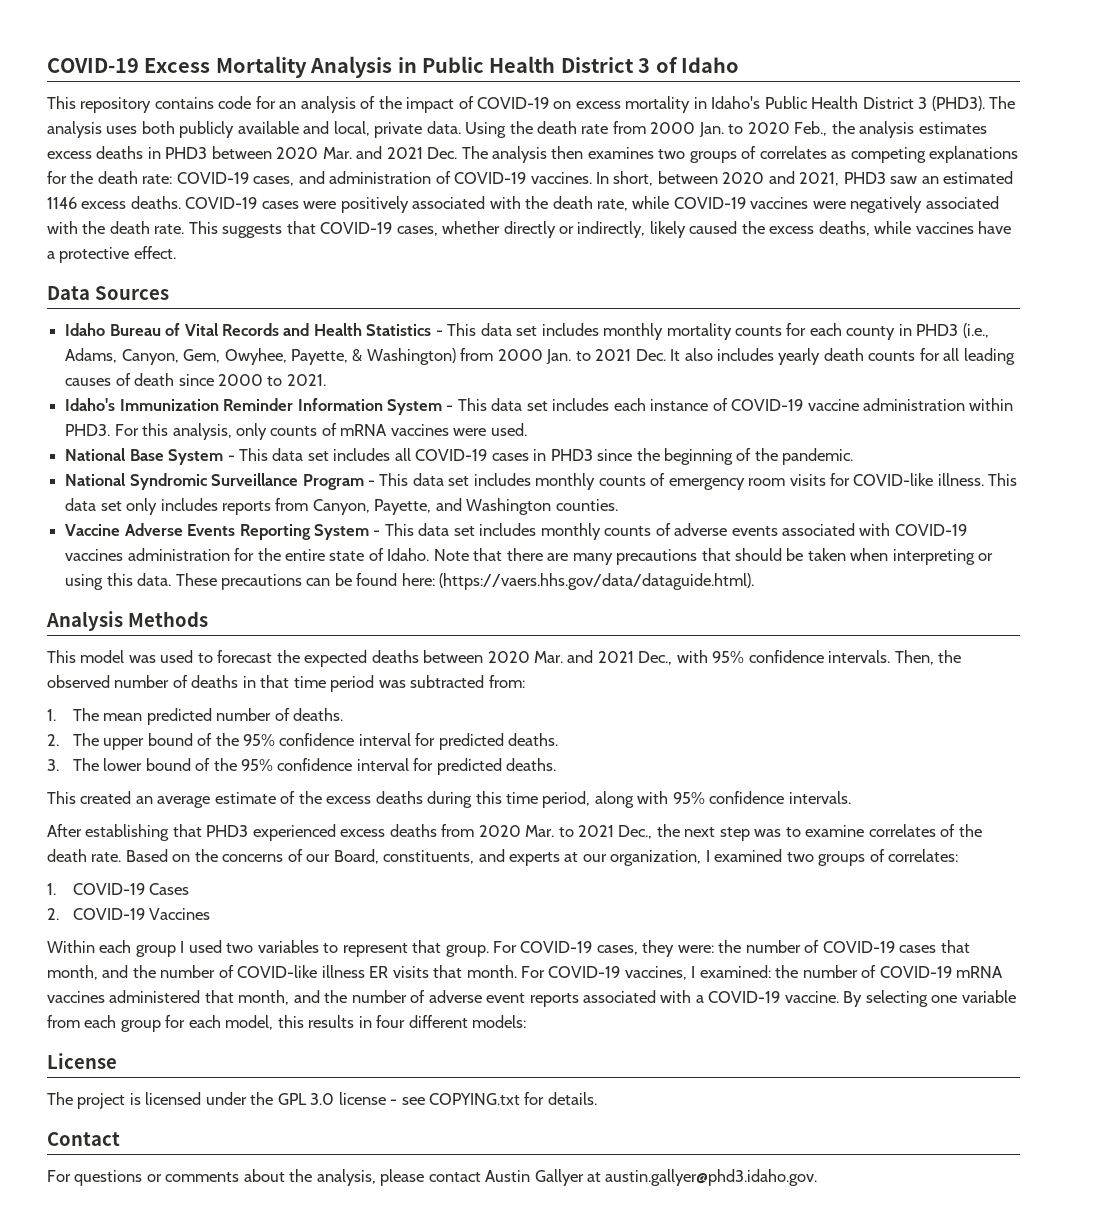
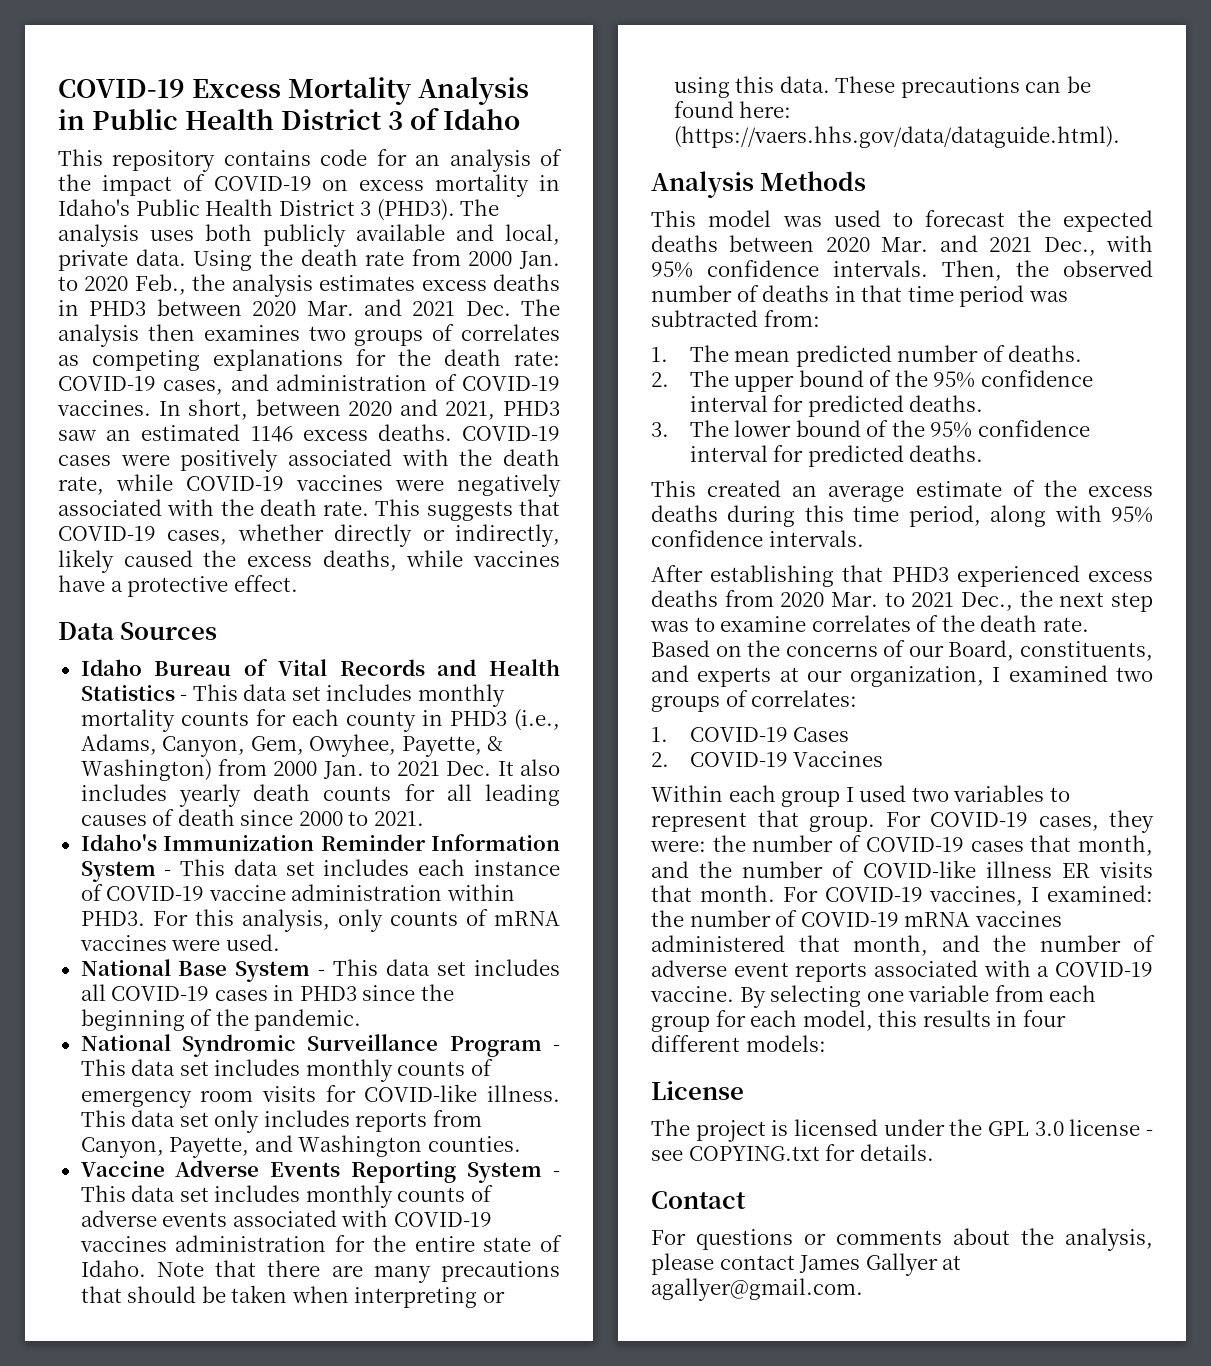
- For questions or comments about the analysis, please contact Austin Gallyer at austin.gallyer@phd3.idaho.gov.
+ For questions or comments about the analysis, please contact James Gallyer at agallyer@gmail.com.

